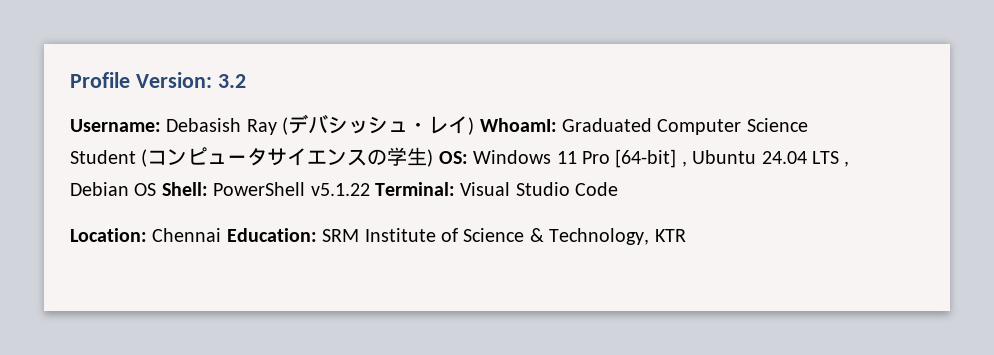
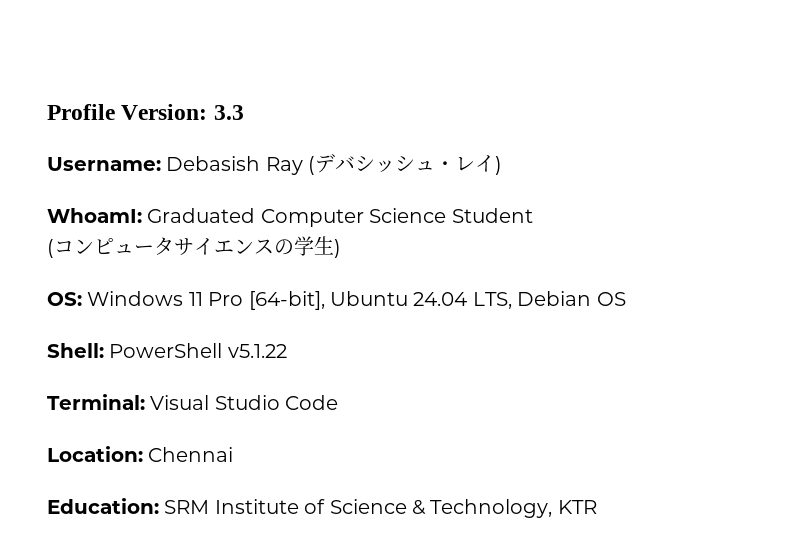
- Profile Version: 3.2
+ Profile Version: 3.3
- Username: Debasish Ray (デバシッシュ・レイ) WhoamI: Graduated Computer Science Student (コンピュータサイエンスの学生) OS: Windows 11 Pro [64-bit] , Ubuntu 24.04 LTS , Debian OS Shell: PowerShell v5.1.22 Terminal: Visual Studio Code
+ Username: Debasish Ray (デバシッシュ・レイ)
+ WhoamI: Graduated Computer Science Student
+ (コンピュータサイエンスの学生)
+ OS: Windows 11 Pro [64-bit], Ubuntu 24.04 LTS, Debian OS
+ Shell: PowerShell v5.1.22
+ Terminal: Visual Studio Code
- Location: Chennai Education: SRM Institute of Science & Technology, KTR
+ Location: Chennai
+ Education: SRM Institute of Science & Technology, KTR

